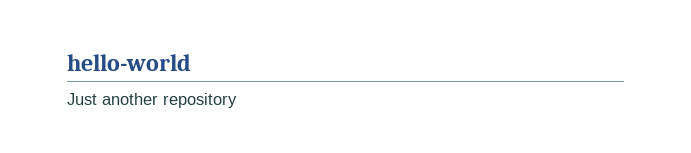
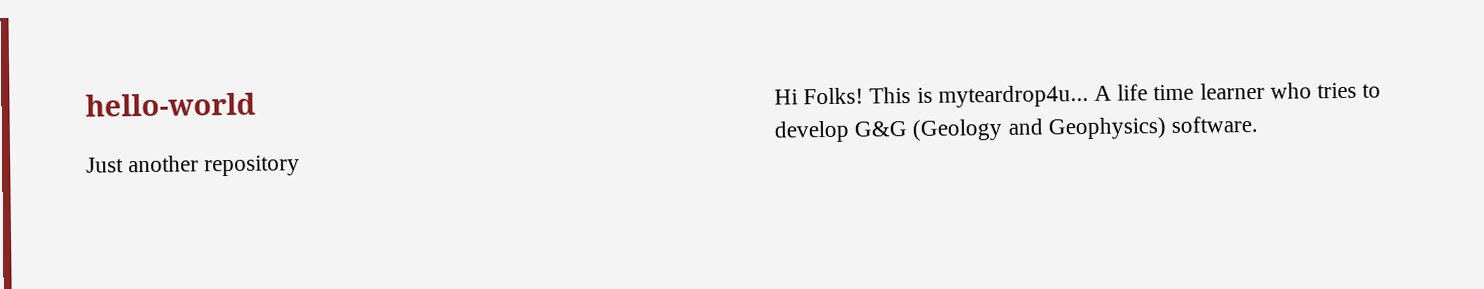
+ Hi Folks! This is myteardrop4u... A life time learner who tries to develop G&G (Geology and Geophysics) software.

